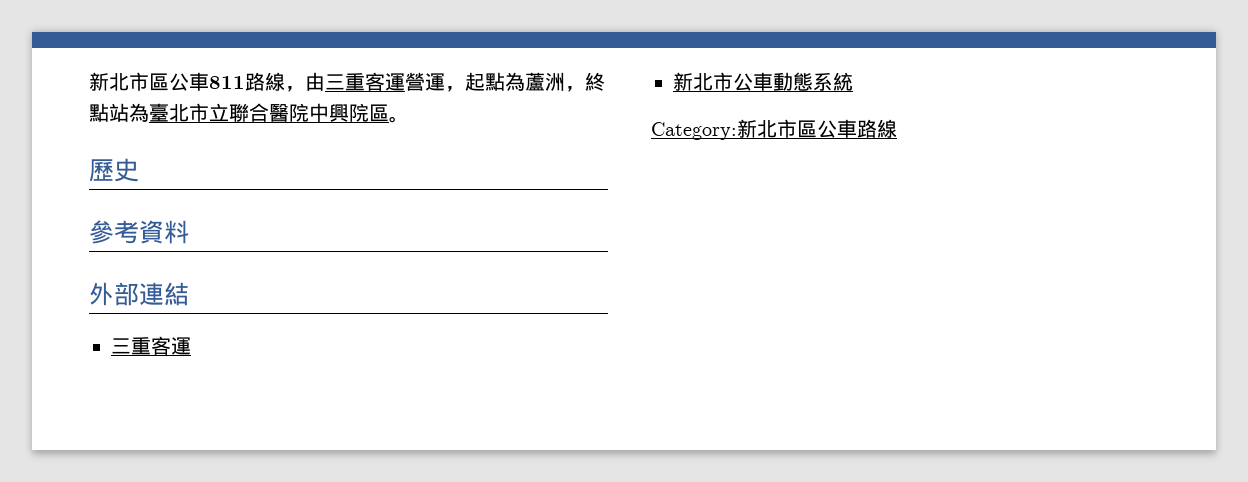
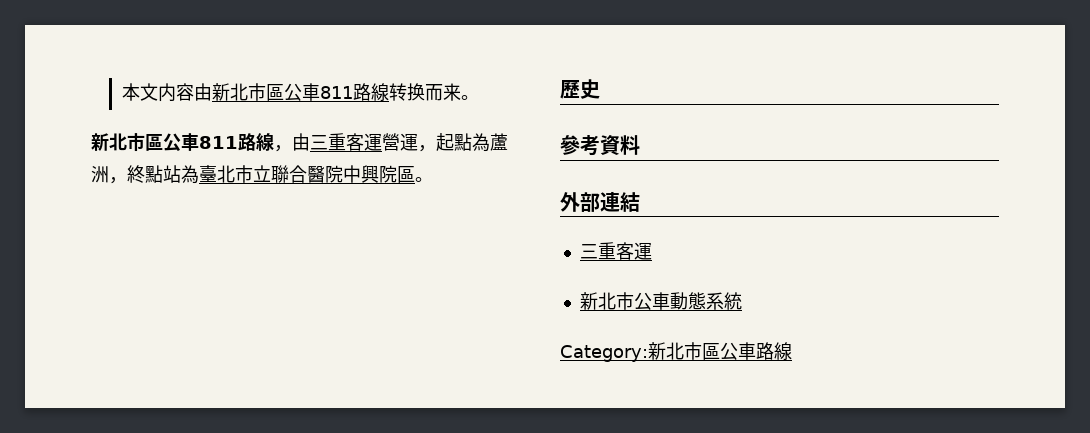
+ 本文内容由新北市區公車811路線转换而来。

